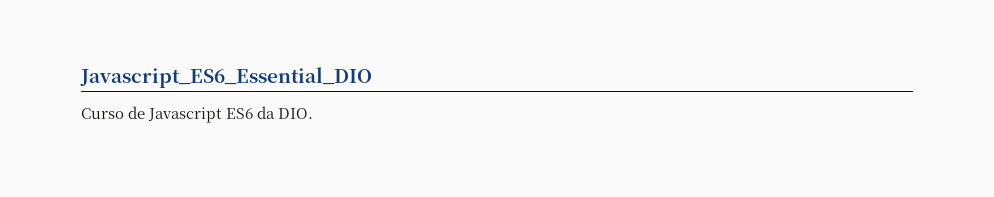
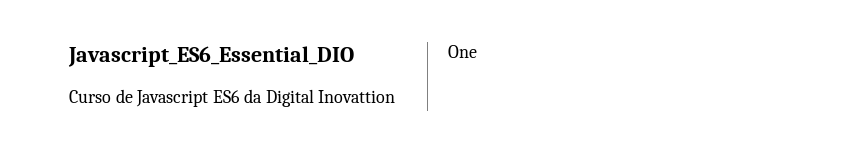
- Curso de Javascript ES6 da DIO.
+ Curso de Javascript ES6 da Digital Inovattion One

